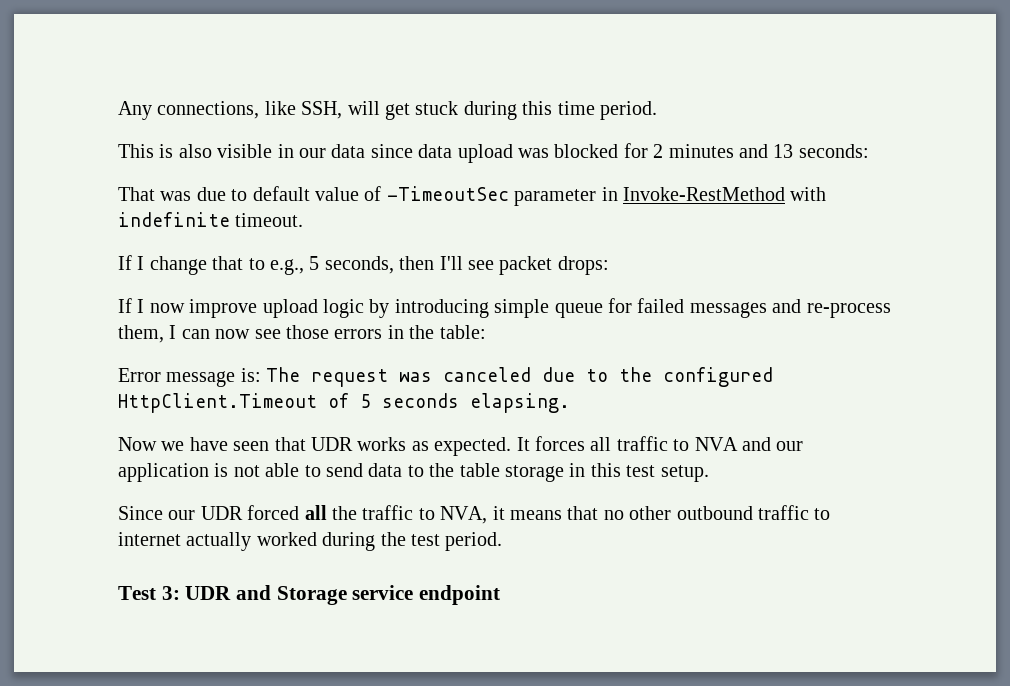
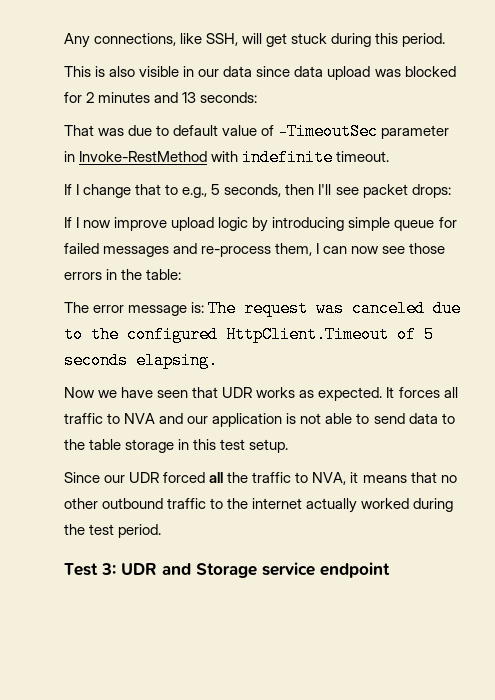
- Any connections, like SSH, will get stuck during this time period.
+ Any connections, like SSH, will get stuck during this period.
- Error message is: The request was canceled due to the configured HttpClient.Timeout of 5 seconds elapsing.
+ The error message is: The request was canceled due to the configured HttpClient.Timeout of 5 seconds elapsing.
- Since our UDR forced all the traffic to NVA, it means that no other outbound traffic to internet actually worked during the test period.
+ Since our UDR forced all the traffic to NVA, it means that no other outbound traffic to the internet actually worked during the test period.

